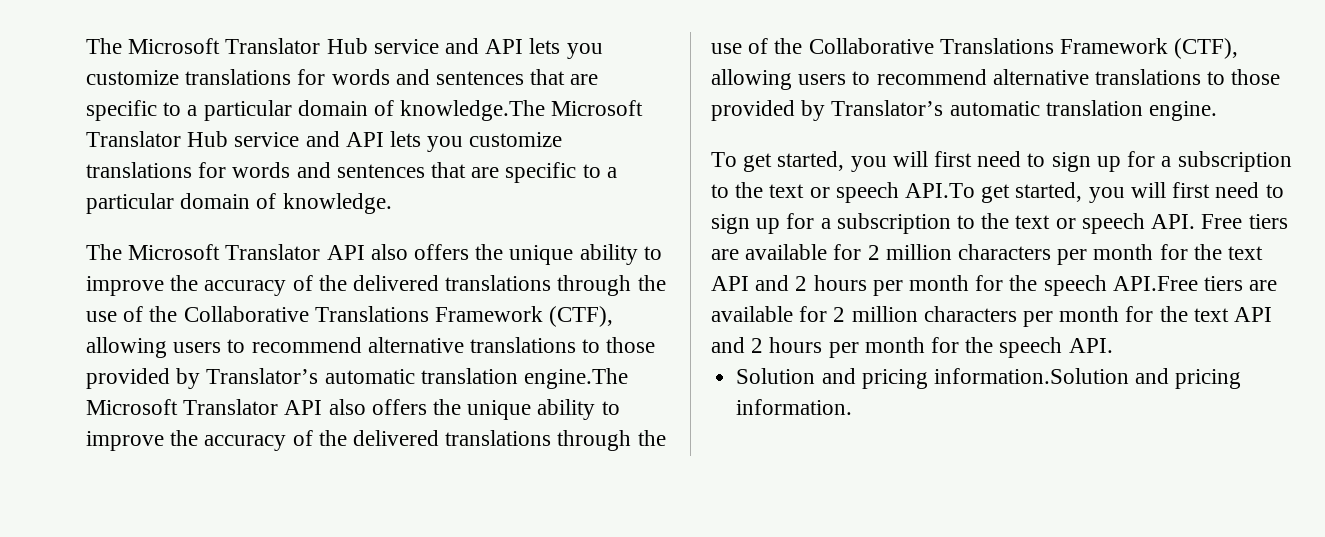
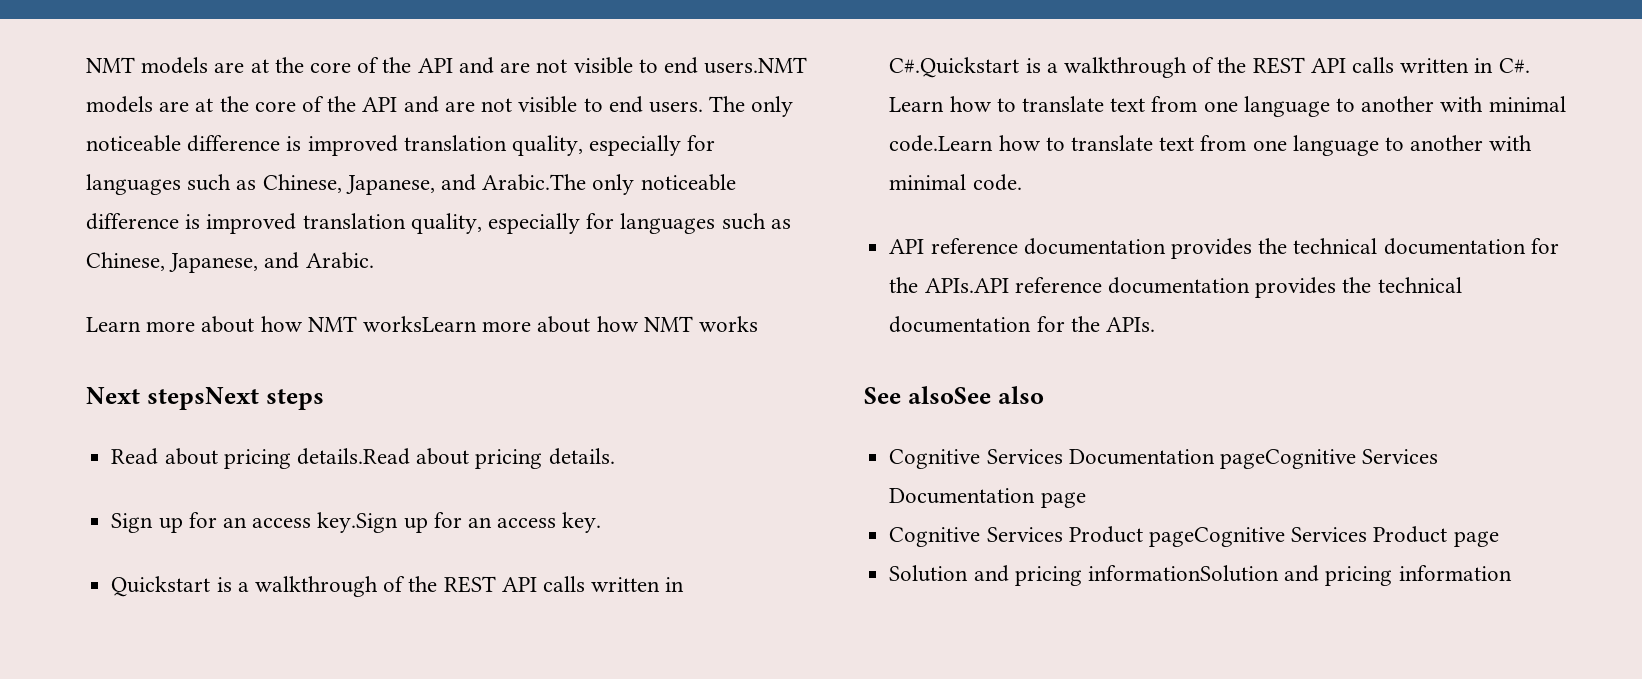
- The Microsoft Translator Hub service and API lets you customize translations for words and sentences that are specific to a particular domain of knowledge.The Microsoft Translator Hub service and API lets you customize translations for words and sentences that are specific to a particular domain of knowledge.
- The Microsoft Translator API also offers the unique ability to improve the accuracy of the delivered translations through the use of the Collaborative Translations Framework (CTF), allowing users to recommend alternative translations to those provided by Translator’s automatic translation engine.The Microsoft Translator API also offers the unique ability to improve the accuracy of the delivered translations through the use of the Collaborative Translations Framework (CTF), allowing users to recommend alternative translations to those provided by Translator’s automatic translation engine.
- To get started, you will first need to sign up for a subscription to the text or speech API.To get started, you will first need to sign up for a subscription to the text or speech API. Free tiers are available for 2 million characters per month for the text API and 2 hours per month for the speech API.Free tiers are available for 2 million characters per month for the text API and 2 hours per month for the speech API.
+ NMT models are at the core of the API and are not visible to end users.NMT models are at the core of the API and are not visible to end users. The only noticeable difference is improved translation quality, especially for languages such as Chinese, Japanese, and Arabic.The only noticeable difference is improved translation quality, especially for languages such as Chinese, Japanese, and Arabic.
+ Learn more about how NMT worksLearn more about how NMT works
+ Next stepsNext steps
+ Read about pricing details.Read about pricing details.
+ Sign up for an access key.Sign up for an access key.
+ Quickstart is a walkthrough of the REST API calls written in C#.Quickstart is a walkthrough of the REST API calls written in C#. Learn how to translate text from one language to another with minimal code.Learn how to translate text from one language to another with minimal code.
+ API reference documentation provides the technical documentation for the APIs.API reference documentation provides the technical documentation for the APIs.
+ See alsoSee also
+ Cognitive Services Documentation pageCognitive Services Documentation page
+ Cognitive Services Product pageCognitive Services Product page
- Solution and pricing information.Solution and pricing information.
+ Solution and pricing informationSolution and pricing information

